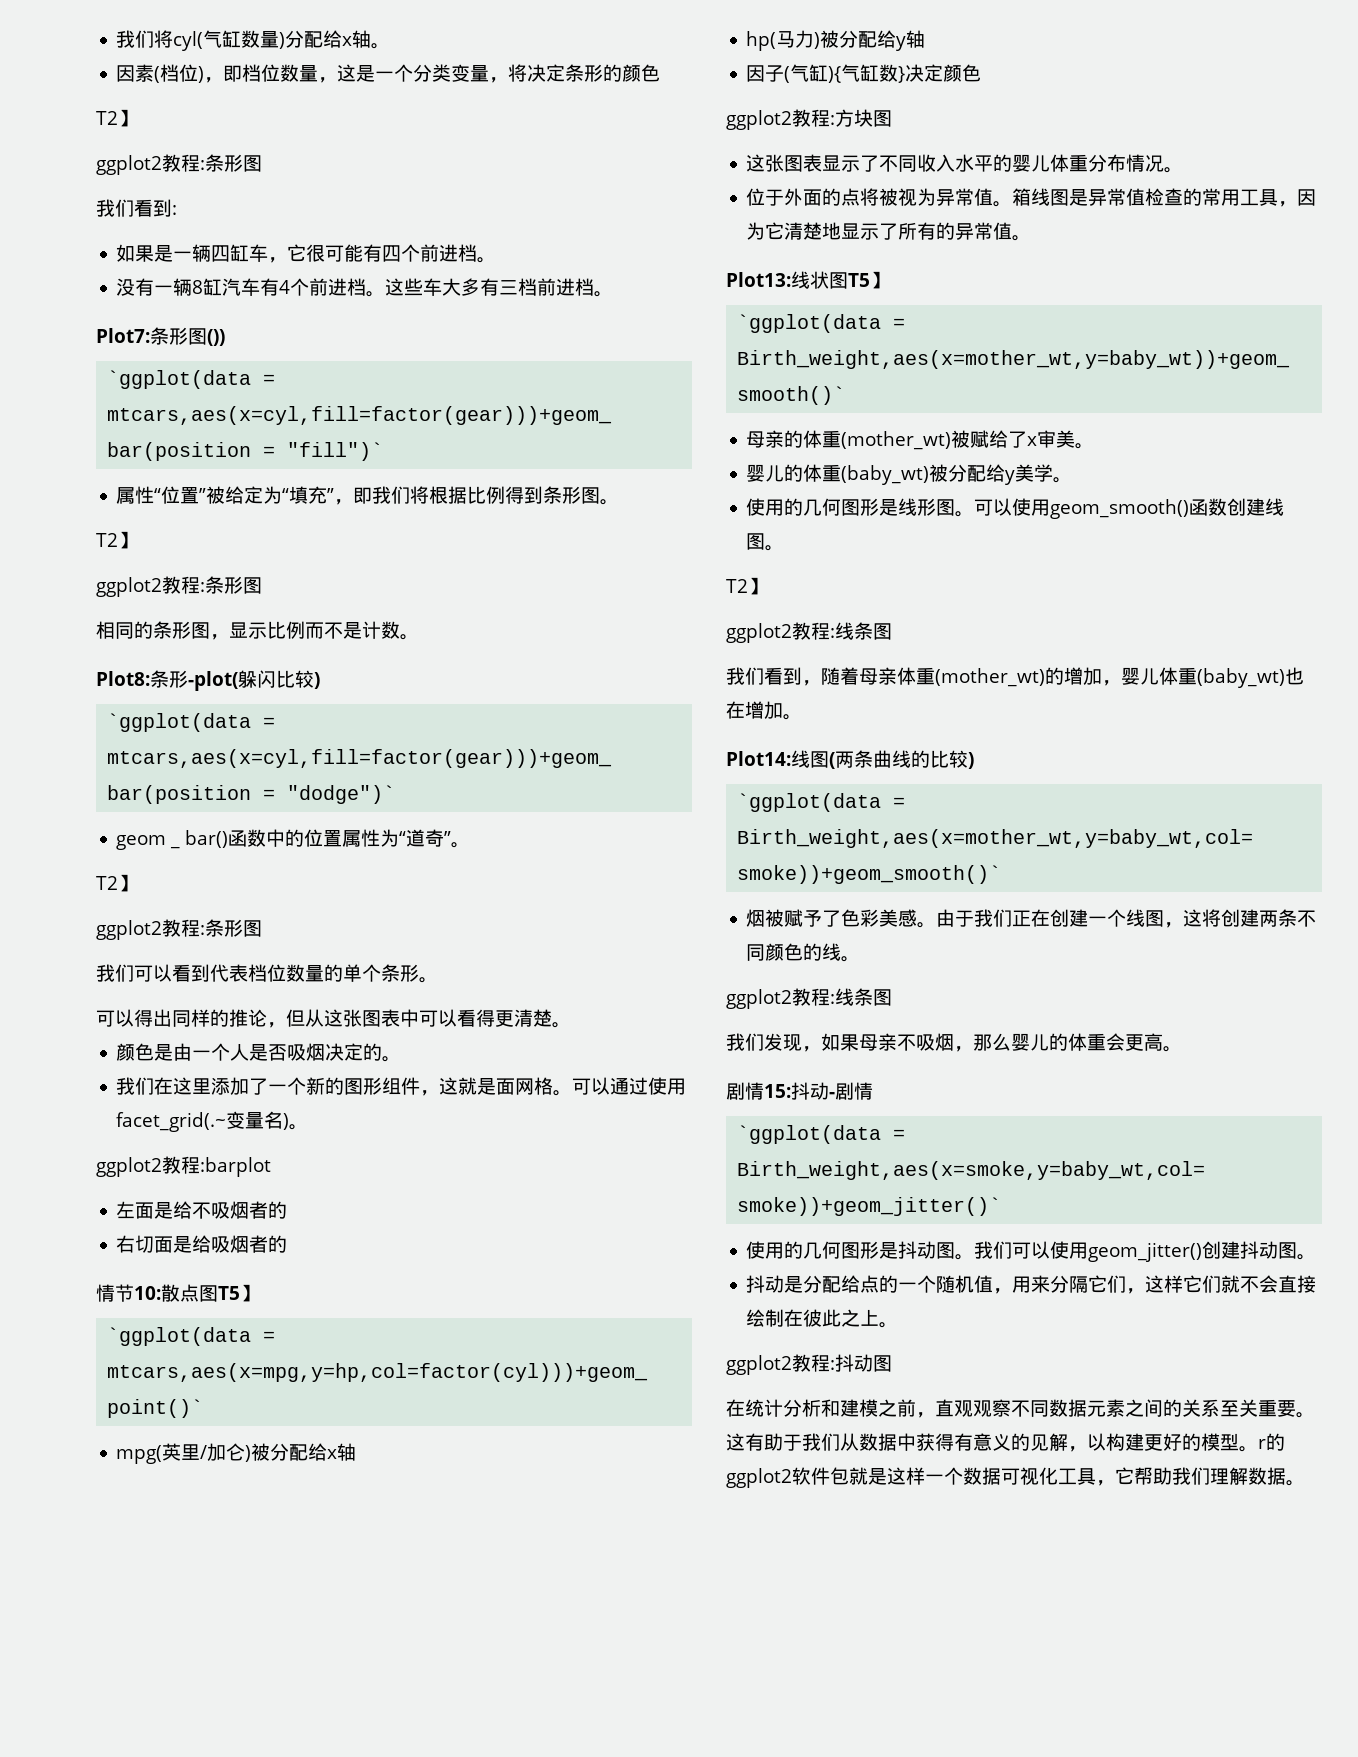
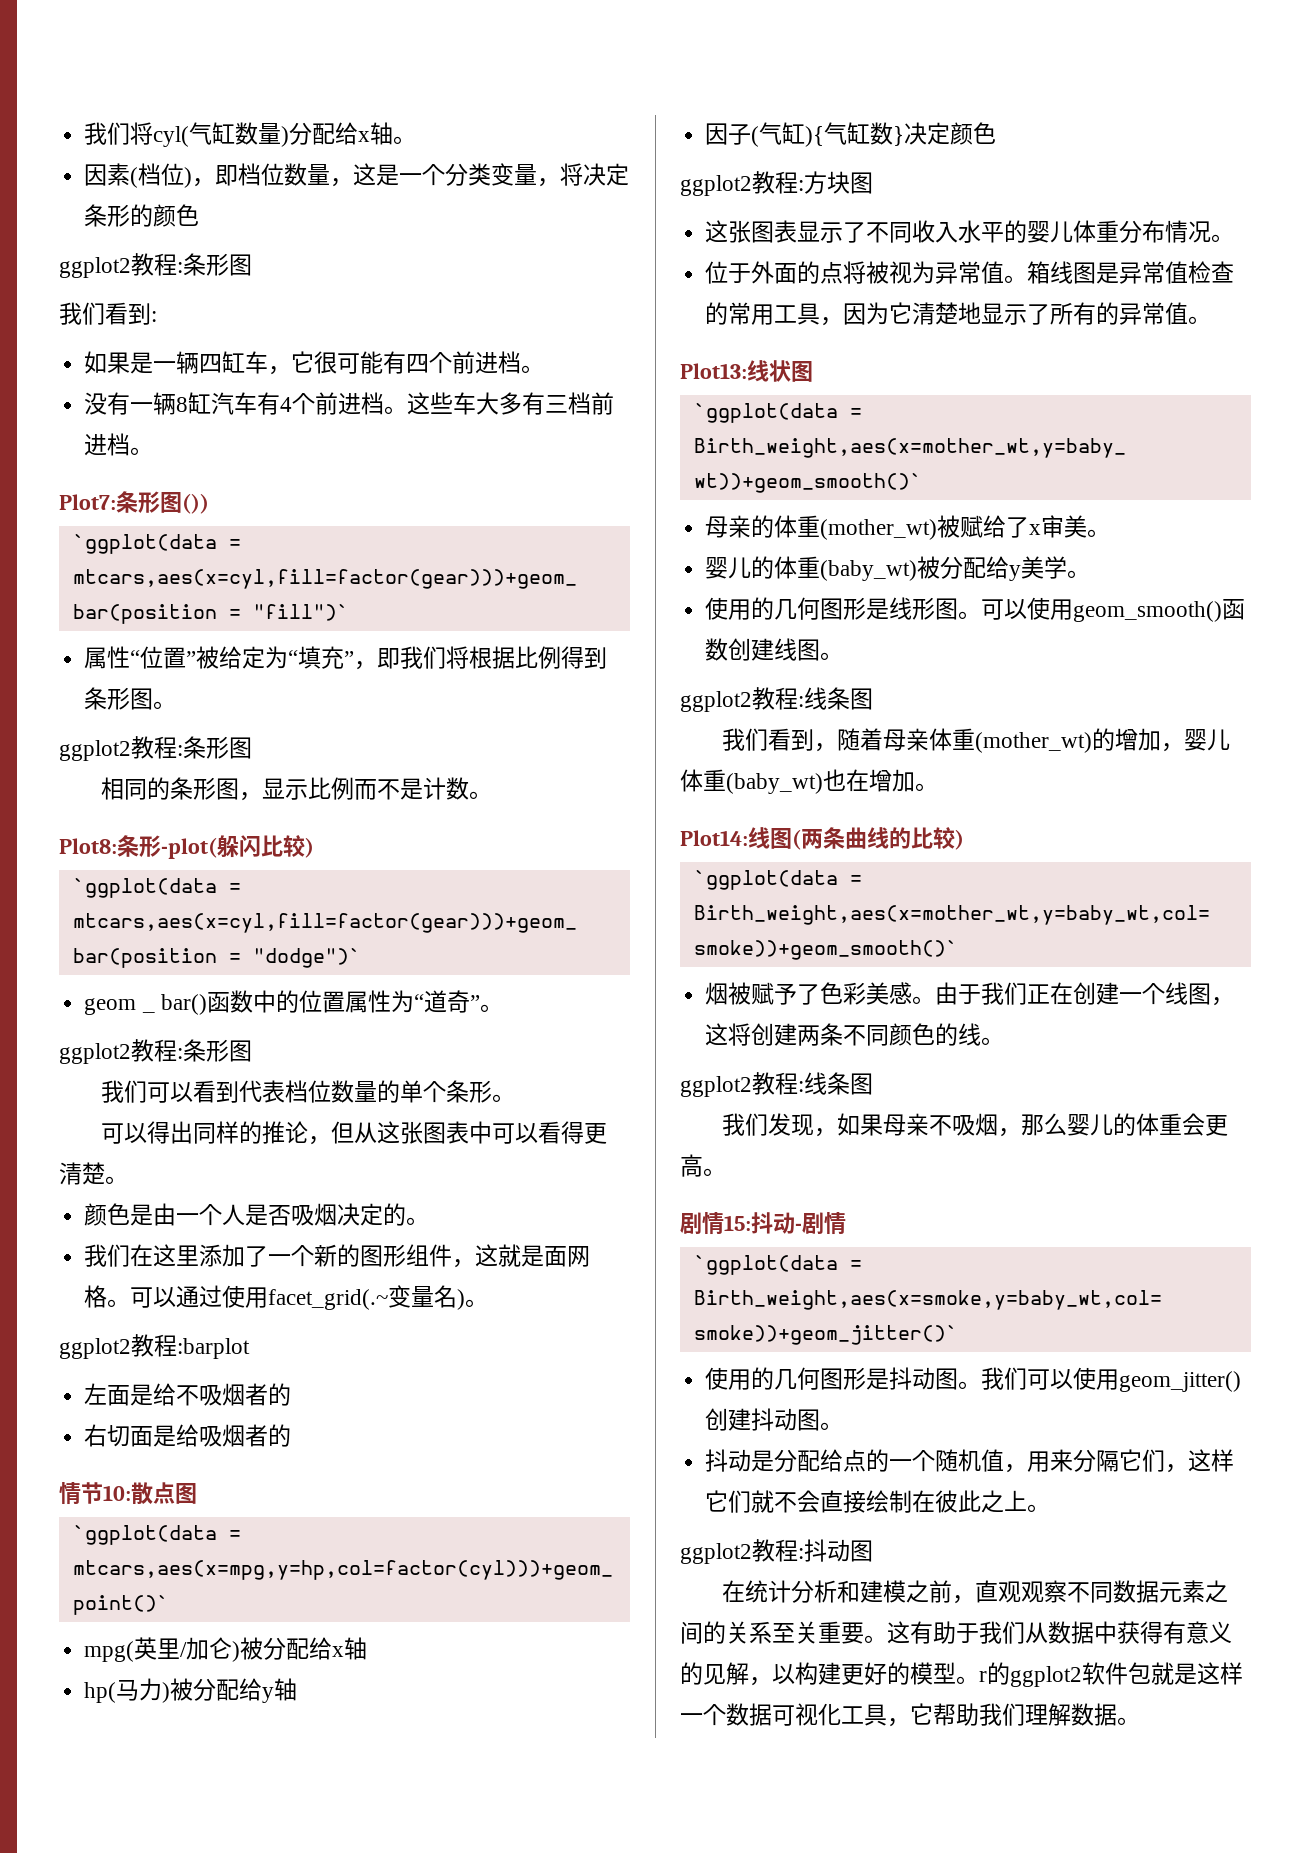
  因素(档位)，即档位数量，这是一个分类变量，将决定条形的颜色
- T2】
  属性“位置”被给定为“填充”，即我们将根据比例得到条形图。
- T2】
  geom _ bar()函数中的位置属性为“道奇”。
- T2】
- 情节10:散点图T5】
+ 情节10:散点图
- Plot13:线状图T5】
+ Plot13:线状图
  可以使用geom_smooth()函数创建线图。
- T2】

